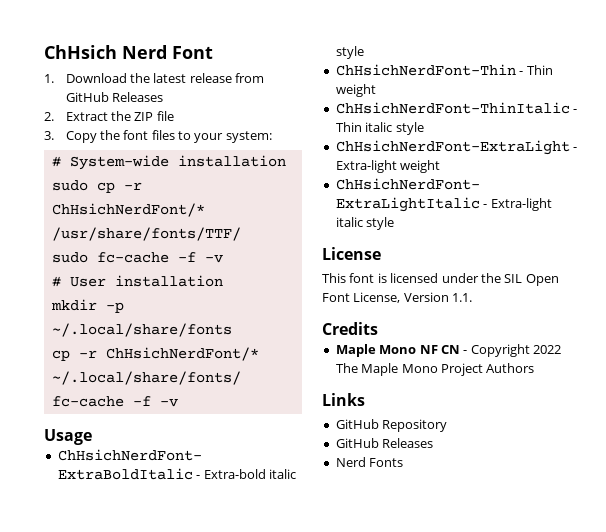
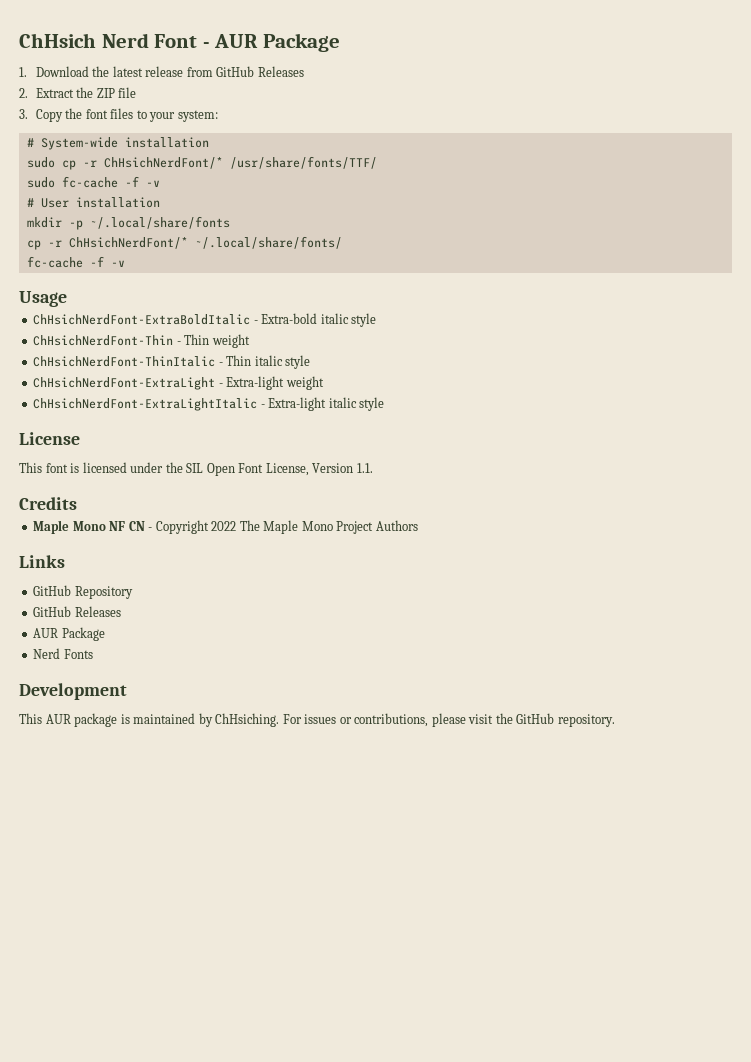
- ChHsich Nerd Font
+ ChHsich Nerd Font - AUR Package
  GitHub Repository
  GitHub Releases
+ AUR Package
+ Development
+ This AUR package is maintained by ChHsiching. For issues or contributions, please visit the GitHub repository.

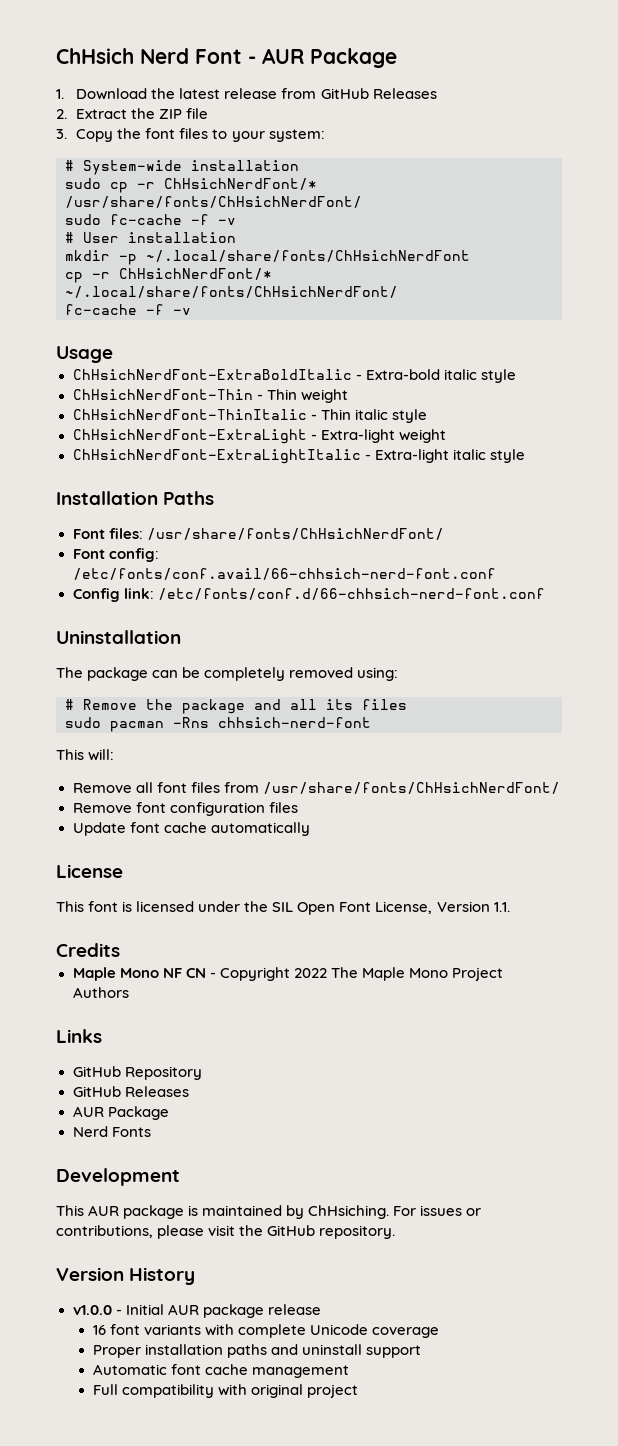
- sudo cp -r ChHsichNerdFont/* /usr/share/fonts/TTF/
+ sudo cp -r ChHsichNerdFont/* /usr/share/fonts/ChHsichNerdFont/
- mkdir -p ~/.local/share/fonts
- cp -r ChHsichNerdFont/* ~/.local/share/fonts/
+ mkdir -p ~/.local/share/fonts/ChHsichNerdFont
+ cp -r ChHsichNerdFont/* ~/.local/share/fonts/ChHsichNerdFont/
+ Installation Paths
+ Font files: /usr/share/fonts/ChHsichNerdFont/
+ Font config: /etc/fonts/conf.avail/66-chhsich-nerd-font.conf
+ Config link: /etc/fonts/conf.d/66-chhsich-nerd-font.conf
+ Uninstallation
+ The package can be completely removed using:
+ # Remove the package and all its files
+ sudo pacman -Rns chhsich-nerd-font
+ This will:
+ Remove all font files from /usr/share/fonts/ChHsichNerdFont/
+ Remove font configuration files
+ Update font cache automatically
+ Version History
+ v1.0.0 - Initial AUR package release
+ 16 font variants with complete Unicode coverage
+ Proper installation paths and uninstall support
+ Automatic font cache management
+ Full compatibility with original project

